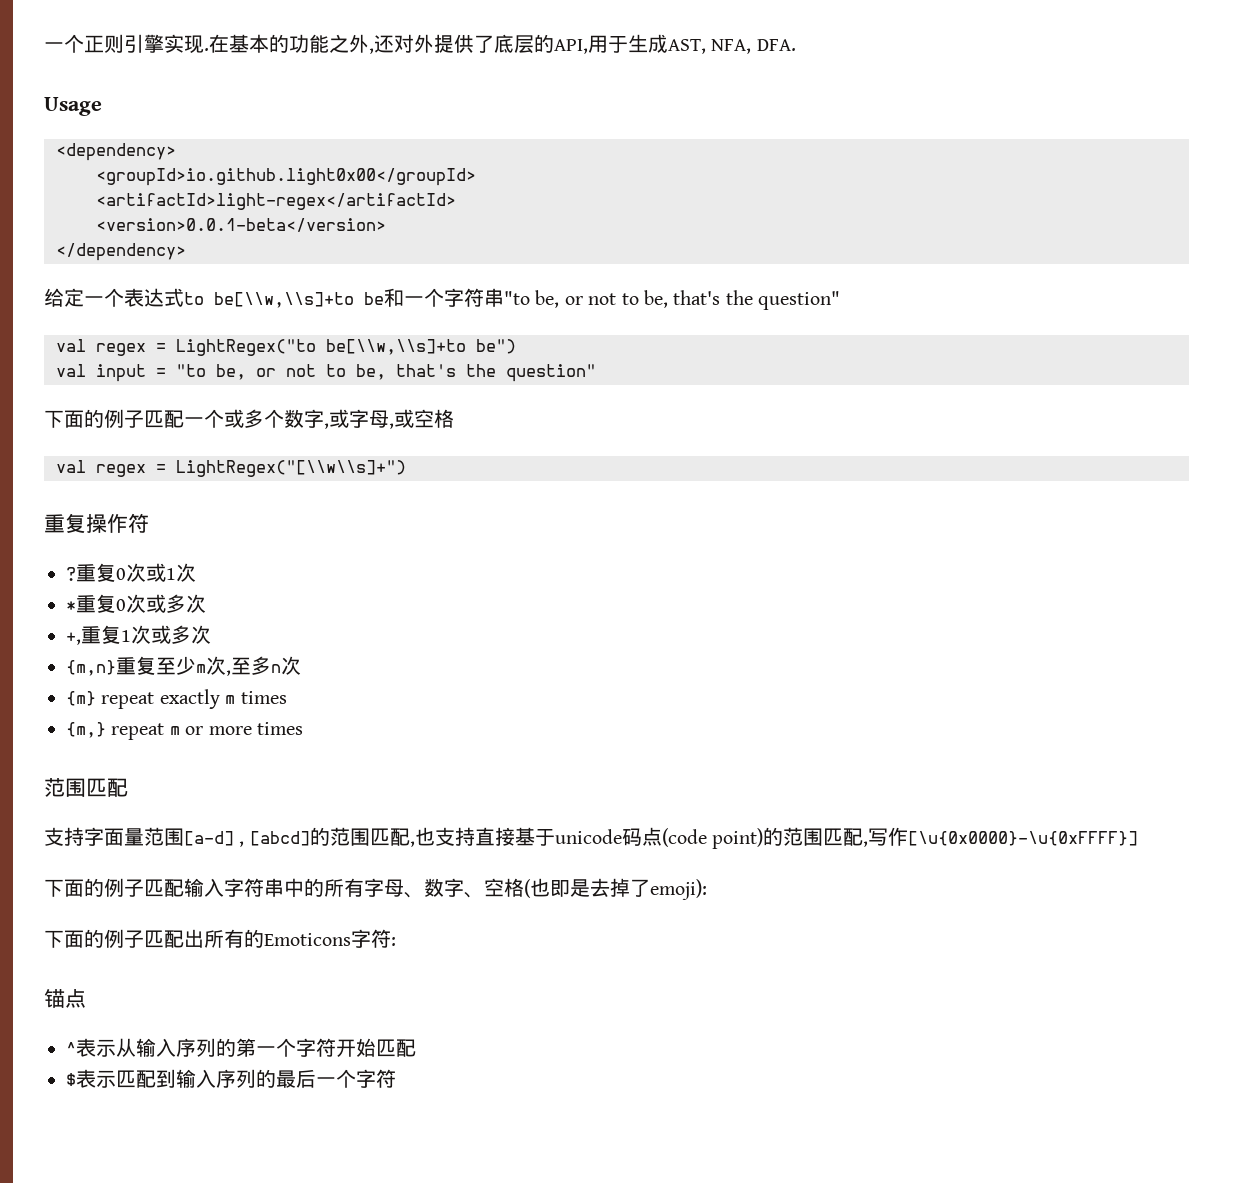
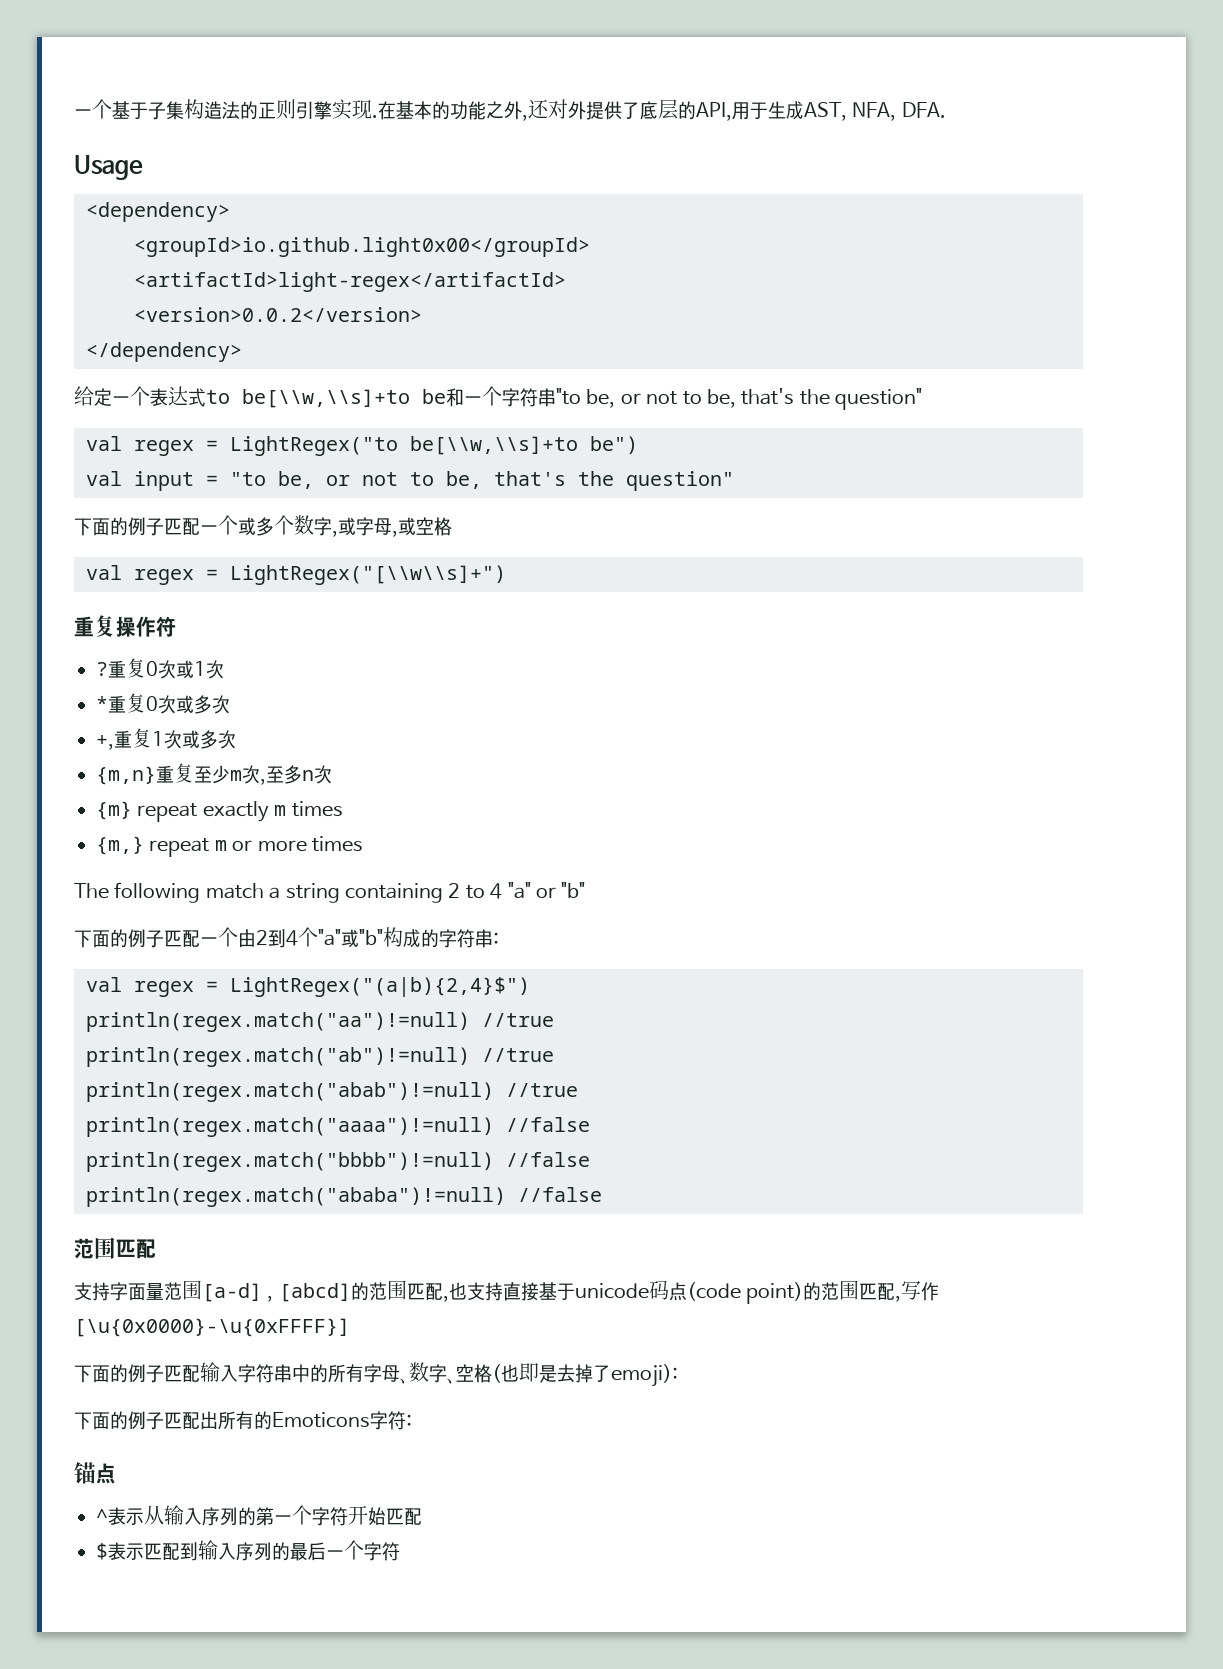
- 一个正则引擎实现.
+ 一个基于子集构造法的正则引擎实现.
- <version>0.0.1-beta</version>
+ <version>0.0.2</version>
+ The following match a string containing 2 to 4 "a" or "b"
+ 下面的例子匹配一个由2到4个"a"或"b"构成的字符串:
+ val regex = LightRegex("(a|b){2,4}$")
+ println(regex.match("aa")!=null) //true
+ println(regex.match("ab")!=null) //true
+ println(regex.match("abab")!=null) //true
+ println(regex.match("aaaa")!=null) //false
+ println(regex.match("bbbb")!=null) //false
+ println(regex.match("ababa")!=null) //false

